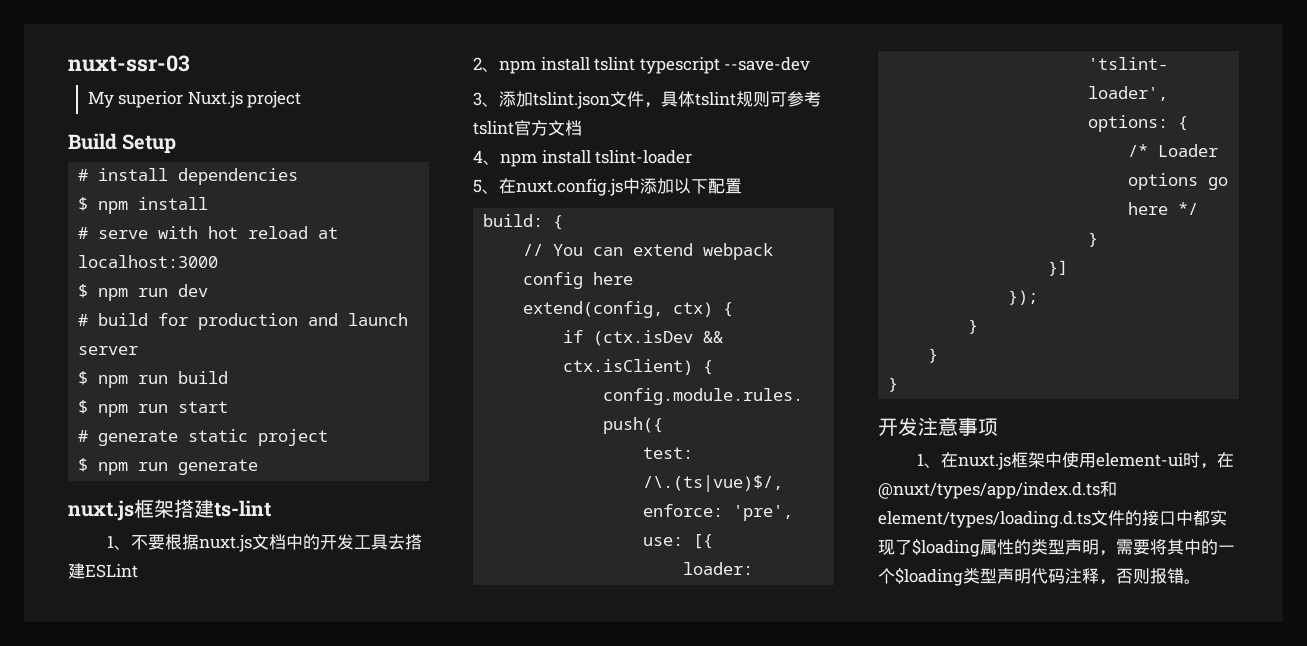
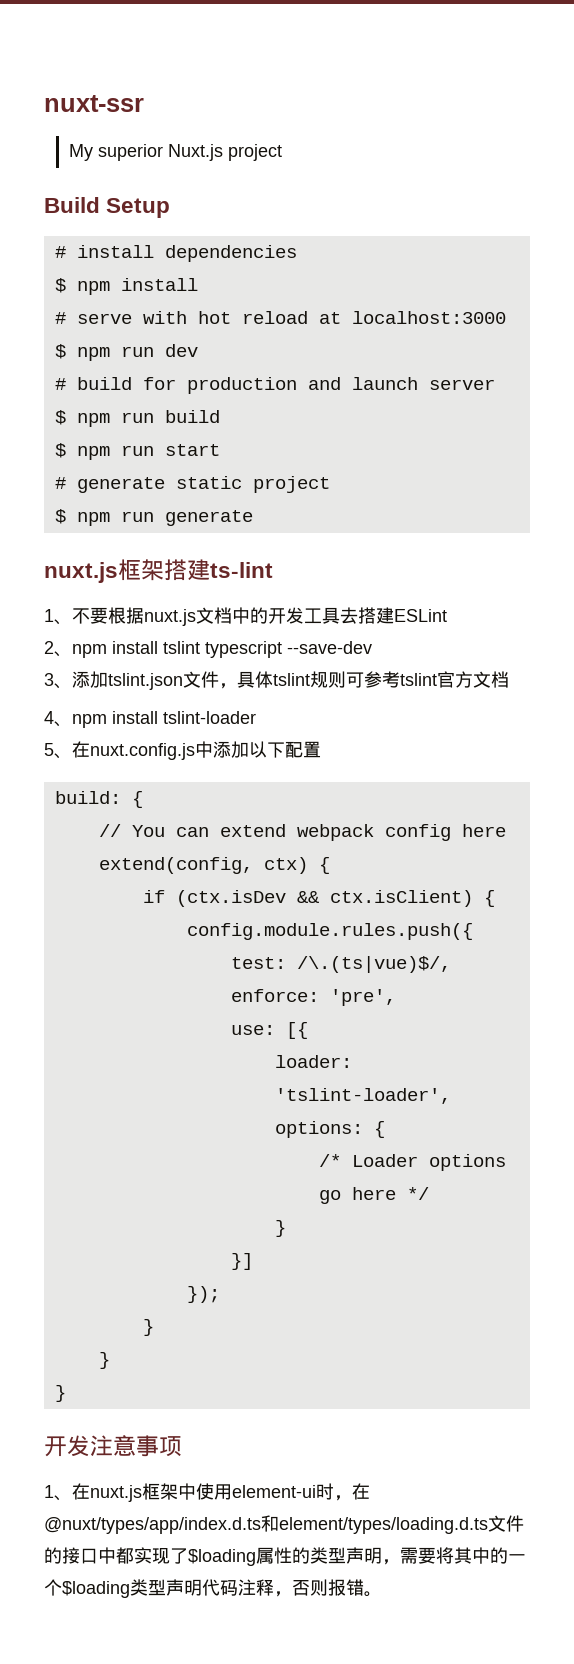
- nuxt-ssr-03
+ nuxt-ssr

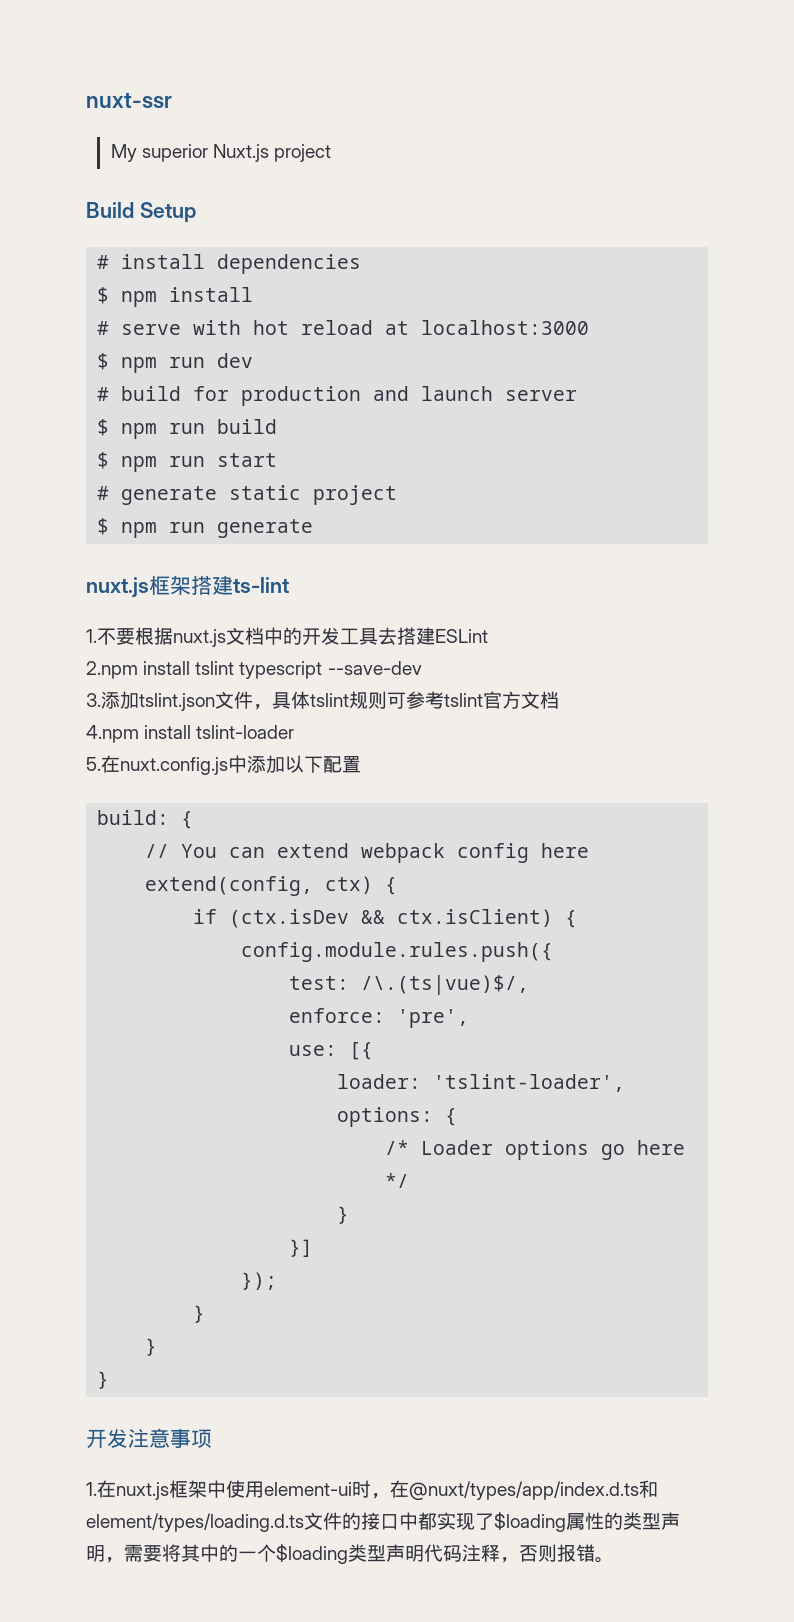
- 1、不要根据nuxt.js文档中的开发工具去搭建ESLint
+ 1.不要根据nuxt.js文档中的开发工具去搭建ESLint
- 2、npm install tslint typescript --save-dev
+ 2.npm install tslint typescript --save-dev
- 3、添加tslint.json文件，具体tslint规则可参考tslint官方文档
+ 3.添加tslint.json文件，具体tslint规则可参考tslint官方文档
- 4、npm install tslint-loader
+ 4.npm install tslint-loader
- 5、在nuxt.config.js中添加以下配置
+ 5.在nuxt.config.js中添加以下配置
- 1、在nuxt.js框架中使用element-ui时，在@nuxt/types/app/index.d.ts和element/types/loading.d.ts文件的接口中都实现了$loading属性的类型声明，需要将其中的一个$loading类型声明代码注释，否则报错。
+ 1.在nuxt.js框架中使用element-ui时，在@nuxt/types/app/index.d.ts和element/types/loading.d.ts文件的接口中都实现了$loading属性的类型声明，需要将其中的一个$loading类型声明代码注释，否则报错。

